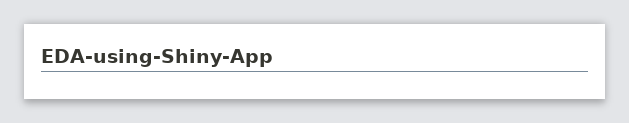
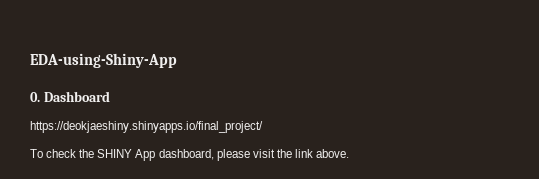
+ 0. Dashboard
+ https://deokjaeshiny.shinyapps.io/final_project/
+ To check the SHINY App dashboard, please visit the link above.

